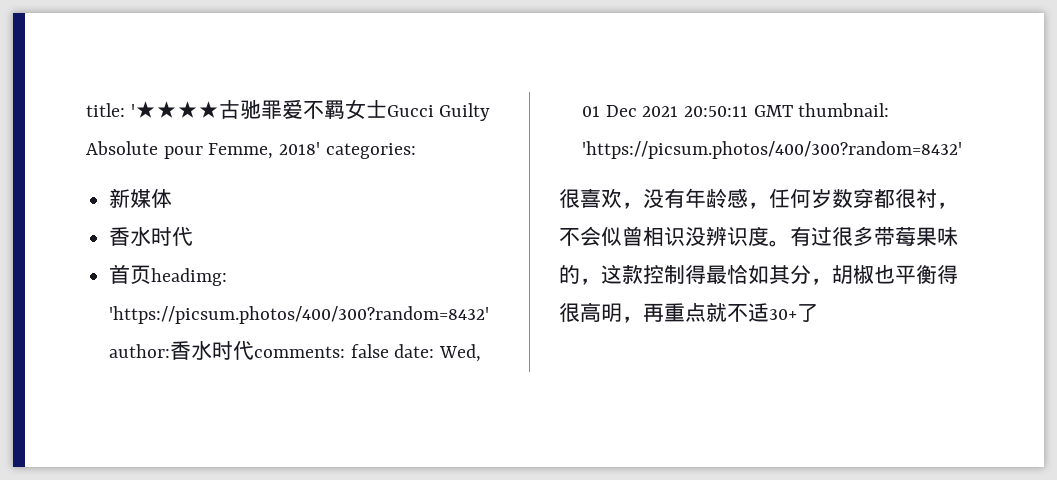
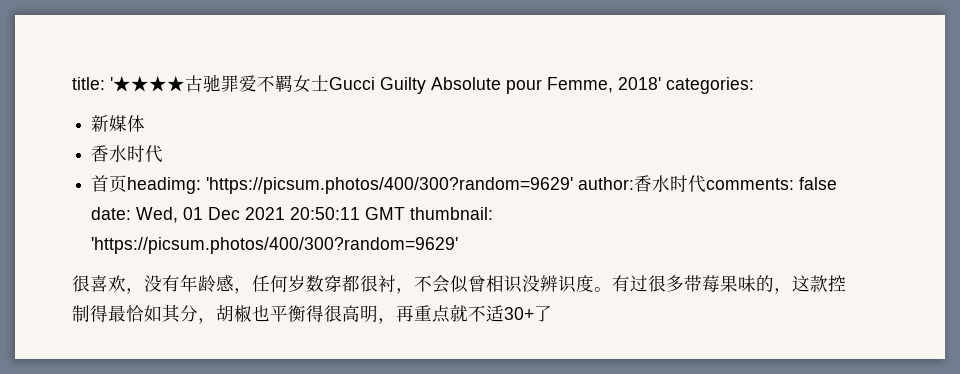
- 首页headimg: 'https://picsum.photos/400/300?random=8432' author:香水时代comments: false date: Wed, 01 Dec 2021 20:50:11 GMT thumbnail: 'https://picsum.photos/400/300?random=8432'
+ 首页headimg: 'https://picsum.photos/400/300?random=9629' author:香水时代comments: false date: Wed, 01 Dec 2021 20:50:11 GMT thumbnail: 'https://picsum.photos/400/300?random=9629'

